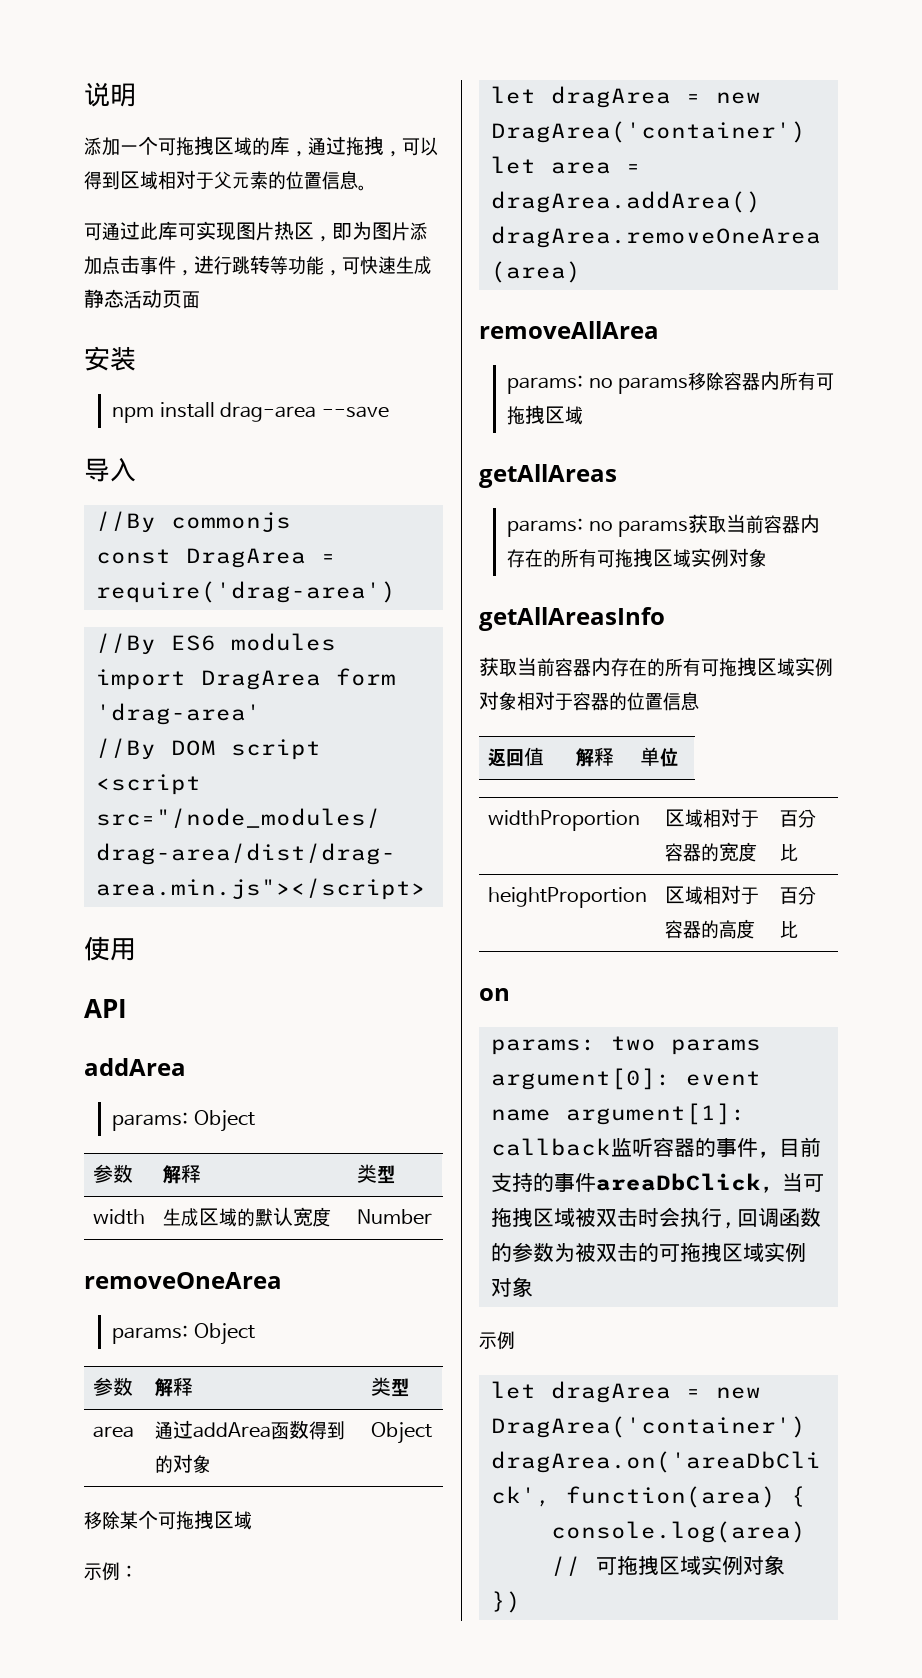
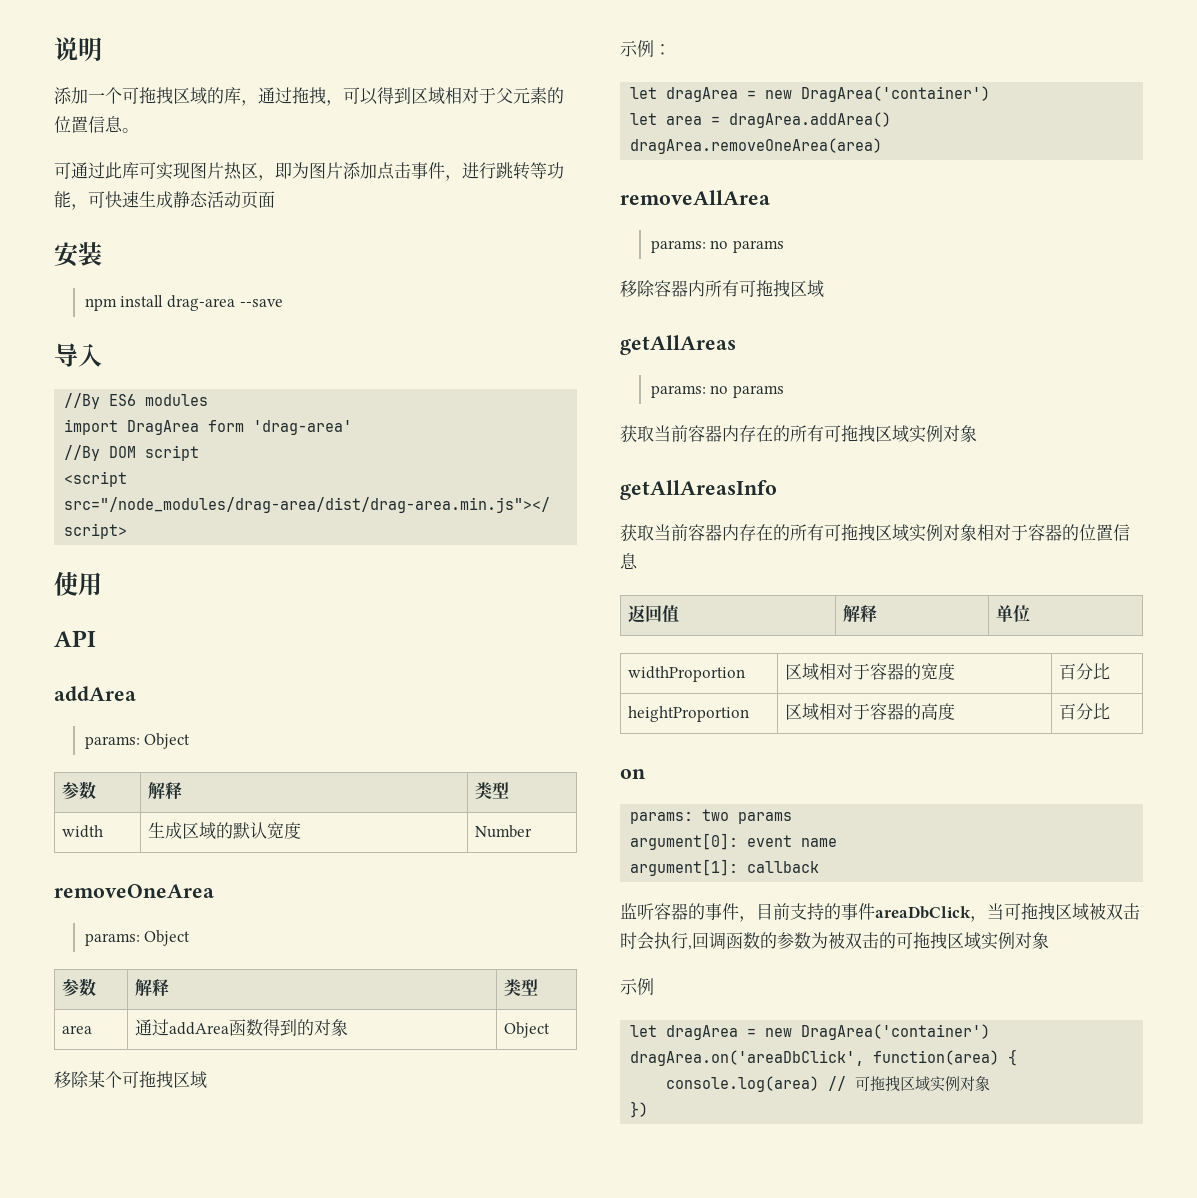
- //By commonjs
- const DragArea = require('drag-area')
  removeAllArea
- params: no params移除容器内所有可拖拽区域
+ params: no params
+ 移除容器内所有可拖拽区域
  getAllAreas
- params: no params获取当前容器内存在的所有可拖拽区域实例对象
+ params: no params
+ 获取当前容器内存在的所有可拖拽区域实例对象
- argument[0]: event name argument[1]: callback监听容器的事件，目前支持的事件areaDbClick，当可拖拽区域被双击时会执行,回调函数的参数为被双击的可拖拽区域实例对象
+ argument[0]: event name
+ argument[1]: callback
+ 监听容器的事件，目前支持的事件areaDbClick，当可拖拽区域被双击时会执行,回调函数的参数为被双击的可拖拽区域实例对象

